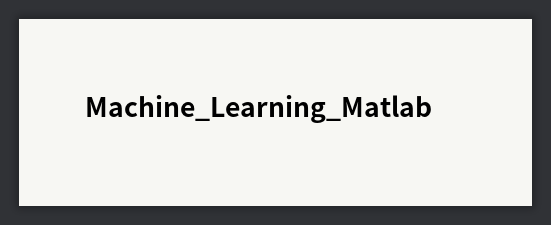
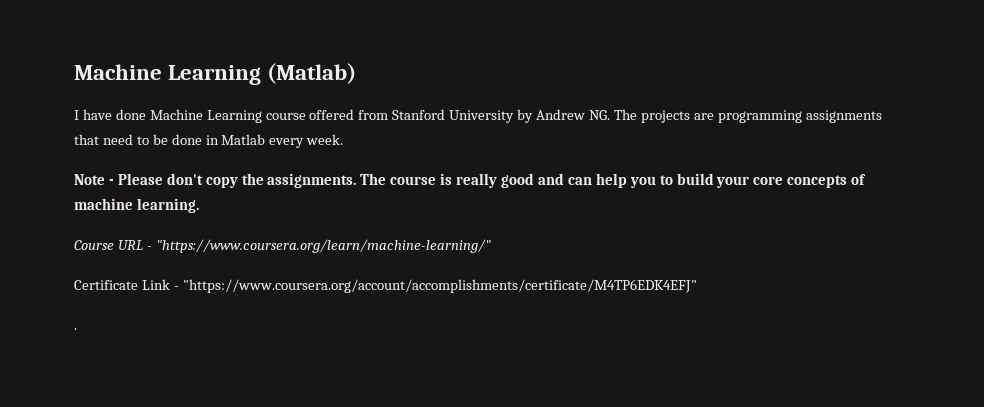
- Machine_Learning_Matlab
+ Machine Learning (Matlab)
+ I have done Machine Learning course offered from Stanford University by Andrew NG. The projects are programming assignments that need to be done in Matlab every week.
+ Note - Please don't copy the assignments. The course is really good and can help you to build your core concepts of machine learning.
+ Course URL - "https://www.coursera.org/learn/machine-learning/"
+ Certificate Link - "https://www.coursera.org/account/accomplishments/certificate/M4TP6EDK4EFJ"
+ .

